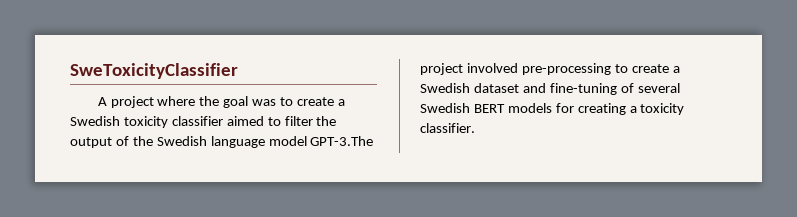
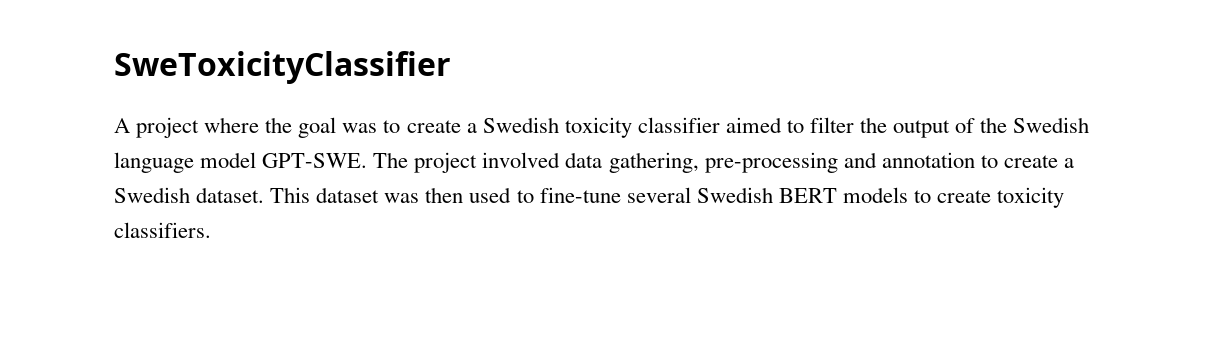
- A project where the goal was to create a Swedish toxicity classifier aimed to filter the output of the Swedish language model GPT-3.The project involved pre-processing to create a Swedish dataset and fine-tuning of several Swedish BERT models for creating a toxicity classifier.
+ A project where the goal was to create a Swedish toxicity classifier aimed to filter the output of the Swedish language model GPT-SWE. The project involved data gathering, pre-processing and annotation to create a Swedish dataset. This dataset was then used to fine-tune several Swedish BERT models to create toxicity classifiers.

